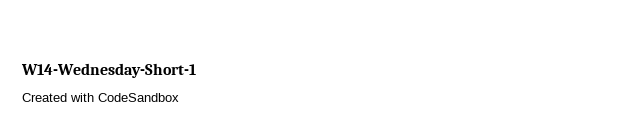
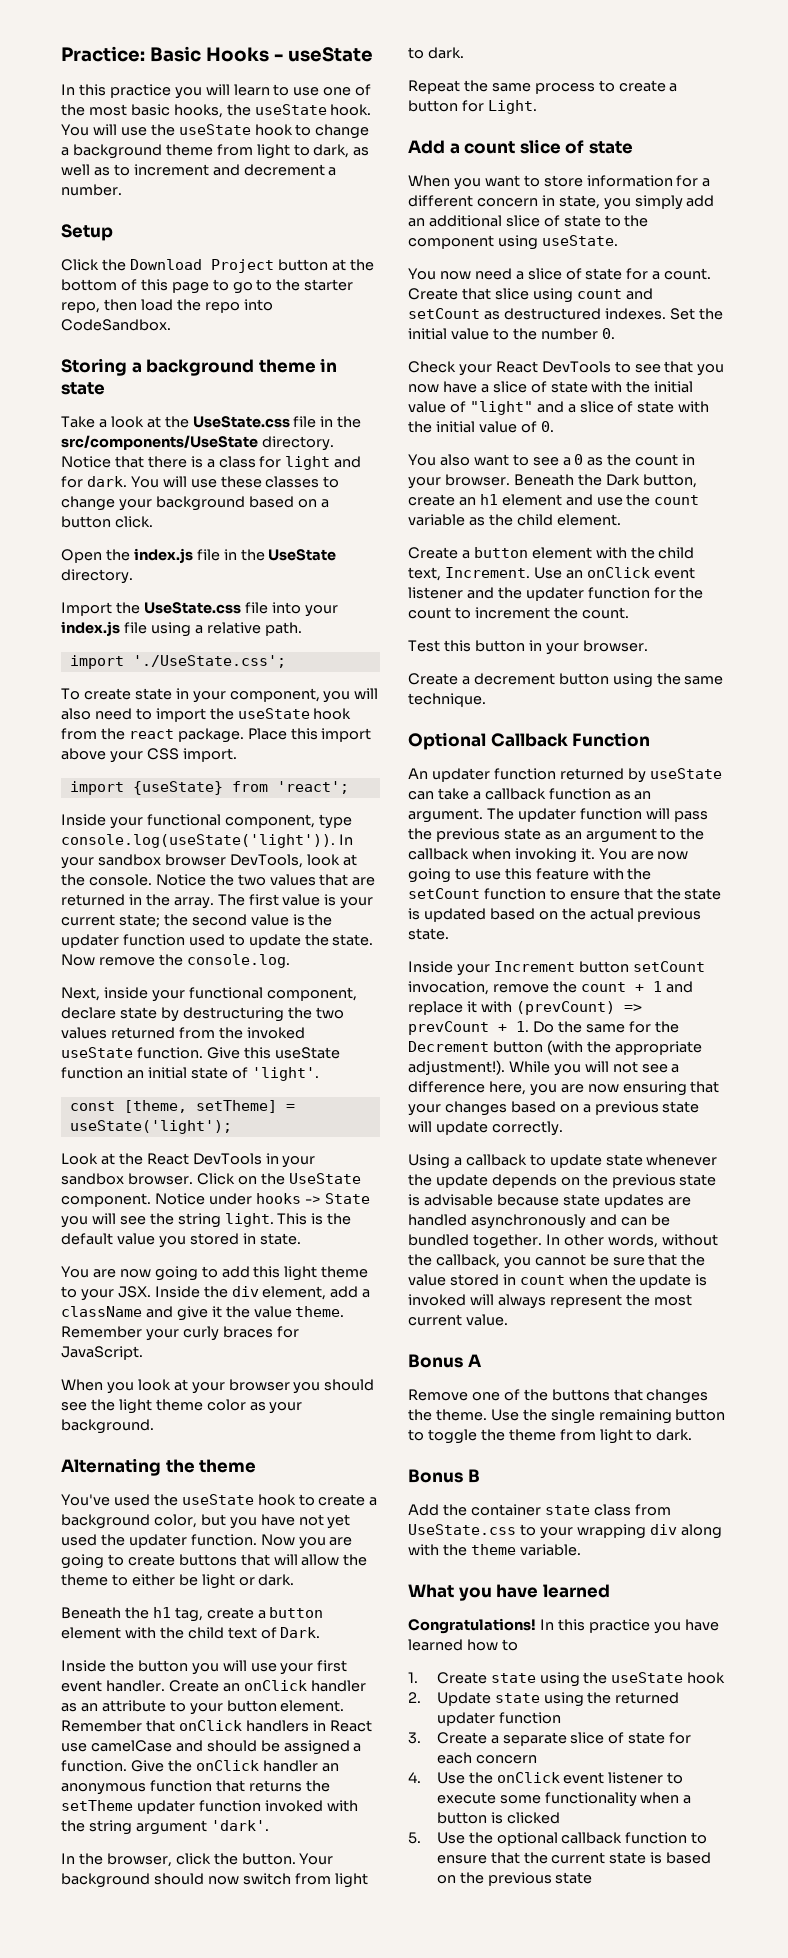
- W14-Wednesday-Short-1
- Created with CodeSandbox
+ Practice: Basic Hooks - useState
+ In this practice you will learn to use one of the most basic hooks, the useState hook. You will use the useState hook to change a background theme from light to dark, as well as to increment and decrement a number.
+ Setup
+ Click the Download Project button at the bottom of this page to go to the starter repo, then load the repo into CodeSandbox.
+ Storing a background theme in state
+ Take a look at the UseState.css file in the src/components/UseState directory. Notice that there is a class for light and for dark. You will use these classes to change your background based on a button click.
+ Open the index.js file in the UseState directory.
+ Import the UseState.css file into your index.js file using a relative path.
+ import './UseState.css';
+ To create state in your component, you will also need to import the useState hook from the react package. Place this import above your CSS import.
+ import {useState} from 'react';
+ Inside your functional component, type console.log(useState('light')). In your sandbox browser DevTools, look at the console. Notice the two values that are returned in the array. The first value is your current state; the second value is the updater function used to update the state. Now remove the console.log.
+ Next, inside your functional component, declare state by destructuring the two values returned from the invoked useState function. Give this useState function an initial state of 'light'.
+ const [theme, setTheme] = useState('light');
+ Look at the React DevTools in your sandbox browser. Click on the UseState component. Notice under hooks -> State you will see the string light. This is the default value you stored in state.
+ You are now going to add this light theme to your JSX. Inside the div element, add a className and give it the value theme. Remember your curly braces for JavaScript.
+ When you look at your browser you should see the light theme color as your background.
+ Alternating the theme
+ You've used the useState hook to create a background color, but you have not yet used the updater function. Now you are going to create buttons that will allow the theme to either be light or dark.
+ Beneath the h1 tag, create a button element with the child text of Dark.
+ Inside the button you will use your first event handler. Create an onClick handler as an attribute to your button element. Remember that onClick handlers in React use camelCase and should be assigned a function. Give the onClick handler an anonymous function that returns the setTheme updater function invoked with the string argument 'dark'.
+ In the browser, click the button. Your background should now switch from light to dark.
+ Repeat the same process to create a button for Light.
+ Add a count slice of state
+ When you want to store information for a different concern in state, you simply add an additional slice of state to the component using useState.
+ You now need a slice of state for a count. Create that slice using count and setCount as destructured indexes. Set the initial value to the number 0.
+ Check your React DevTools to see that you now have a slice of state with the initial value of "light" and a slice of state with the initial value of 0.
+ You also want to see a 0 as the count in your browser. Beneath the Dark button, create an h1 element and use the count variable as the child element.
+ Create a button element with the child text, Increment. Use an onClick event listener and the updater function for the count to increment the count.
+ Test this button in your browser.
+ Create a decrement button using the same technique.
+ Optional Callback Function
+ An updater function returned by useState can take a callback function as an argument. The updater function will pass the previous state as an argument to the callback when invoking it. You are now going to use this feature with the setCount function to ensure that the state is updated based on the actual previous state.
+ Inside your Increment button setCount invocation, remove the count + 1 and replace it with (prevCount) => prevCount + 1. Do the same for the Decrement button (with the appropriate adjustment!). While you will not see a difference here, you are now ensuring that your changes based on a previous state will update correctly.
+ Using a callback to update state whenever the update depends on the previous state is advisable because state updates are handled asynchronously and can be bundled together. In other words, without the callback, you cannot be sure that the value stored in count when the update is invoked will always represent the most current value.
+ Bonus A
+ Remove one of the buttons that changes the theme. Use the single remaining button to toggle the theme from light to dark.
+ Bonus B
+ Add the container state class from UseState.css to your wrapping div along with the theme variable.
+ What you have learned
+ Congratulations! In this practice you have learned how to
+ 1. Create state using the useState hook
+ 2. Update state using the returned updater function
+ 3. Create a separate slice of state for each concern
+ 4. Use the onClick event listener to execute some functionality when a button is clicked
+ 5. Use the optional callback function to ensure that the current state is based on the previous state

